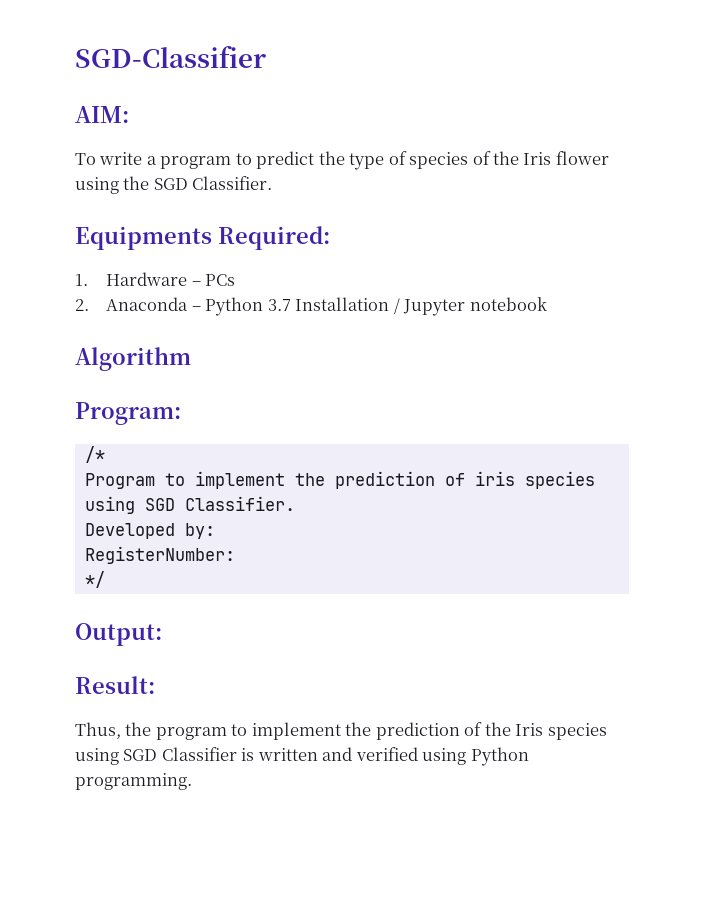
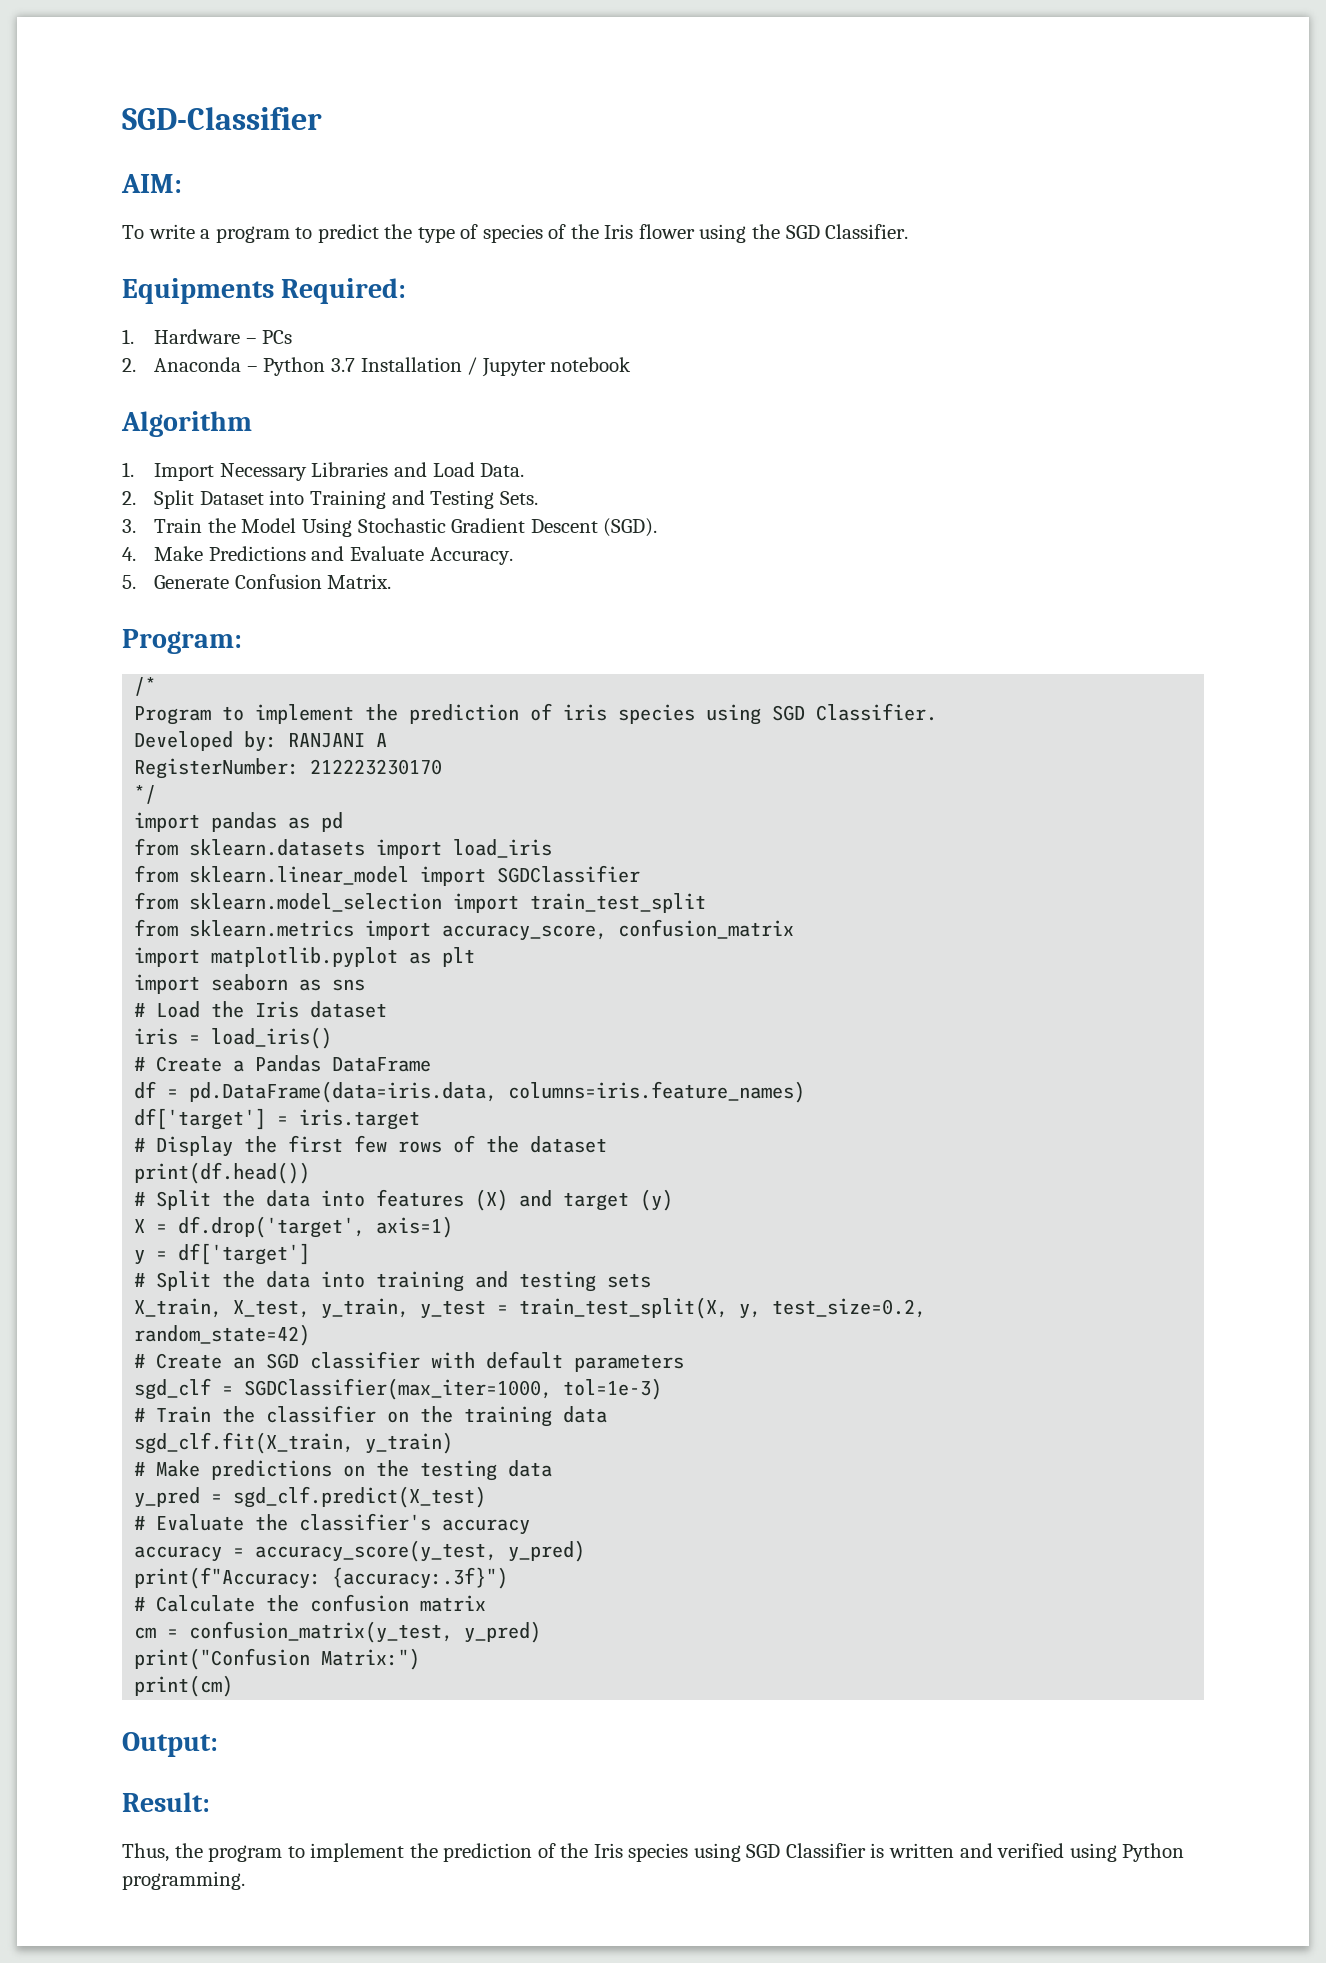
+ 1. Import Necessary Libraries and Load Data.
+ 2. Split Dataset into Training and Testing Sets.
+ 3. Train the Model Using Stochastic Gradient Descent (SGD).
+ 4. Make Predictions and Evaluate Accuracy.
+ 5. Generate Confusion Matrix.
- Developed by:
+ Developed by: RANJANI A
- RegisterNumber:
+ RegisterNumber: 212223230170
+ import pandas as pd
+ from sklearn.datasets import load_iris
+ from sklearn.linear_model import SGDClassifier
+ from sklearn.model_selection import train_test_split
+ from sklearn.metrics import accuracy_score, confusion_matrix
+ import matplotlib.pyplot as plt
+ import seaborn as sns
+ # Load the Iris dataset
+ iris = load_iris()
+ # Create a Pandas DataFrame
+ df = pd.DataFrame(data=iris.data, columns=iris.feature_names)
+ df['target'] = iris.target
+ # Display the first few rows of the dataset
+ print(df.head())
+ # Split the data into features (X) and target (y)
+ X = df.drop('target', axis=1)
+ y = df['target']
+ # Split the data into training and testing sets
+ X_train, X_test, y_train, y_test = train_test_split(X, y, test_size=0.2,
+ random_state=42)
+ # Create an SGD classifier with default parameters
+ sgd_clf = SGDClassifier(max_iter=1000, tol=1e-3)
+ # Train the classifier on the training data
+ sgd_clf.fit(X_train, y_train)
+ # Make predictions on the testing data
+ y_pred = sgd_clf.predict(X_test)
+ # Evaluate the classifier's accuracy
+ accuracy = accuracy_score(y_test, y_pred)
+ print(f"Accuracy: {accuracy:.3f}")
+ # Calculate the confusion matrix
+ cm = confusion_matrix(y_test, y_pred)
+ print("Confusion Matrix:")
+ print(cm)

